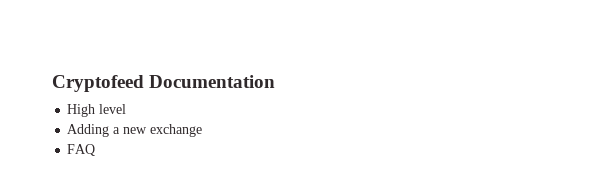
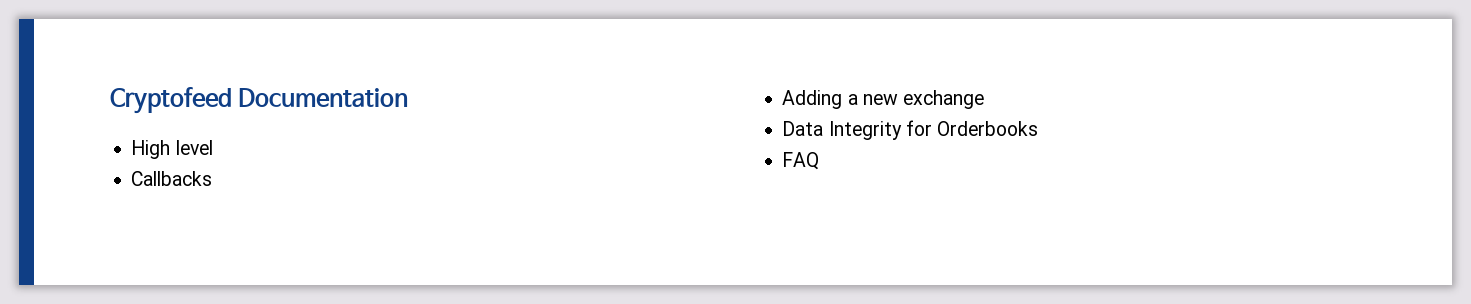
+ Callbacks
+ Data Integrity for Orderbooks

